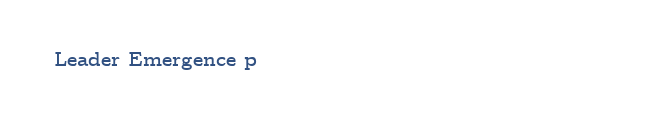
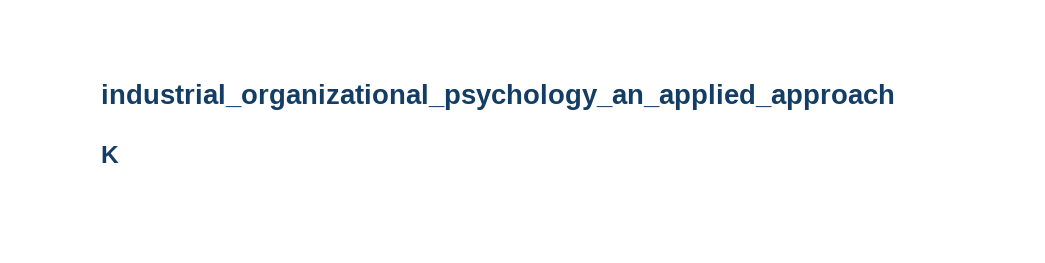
- Leader Emergence p
+ industrial_organizational_psychology_an_applied_approach
+ K

